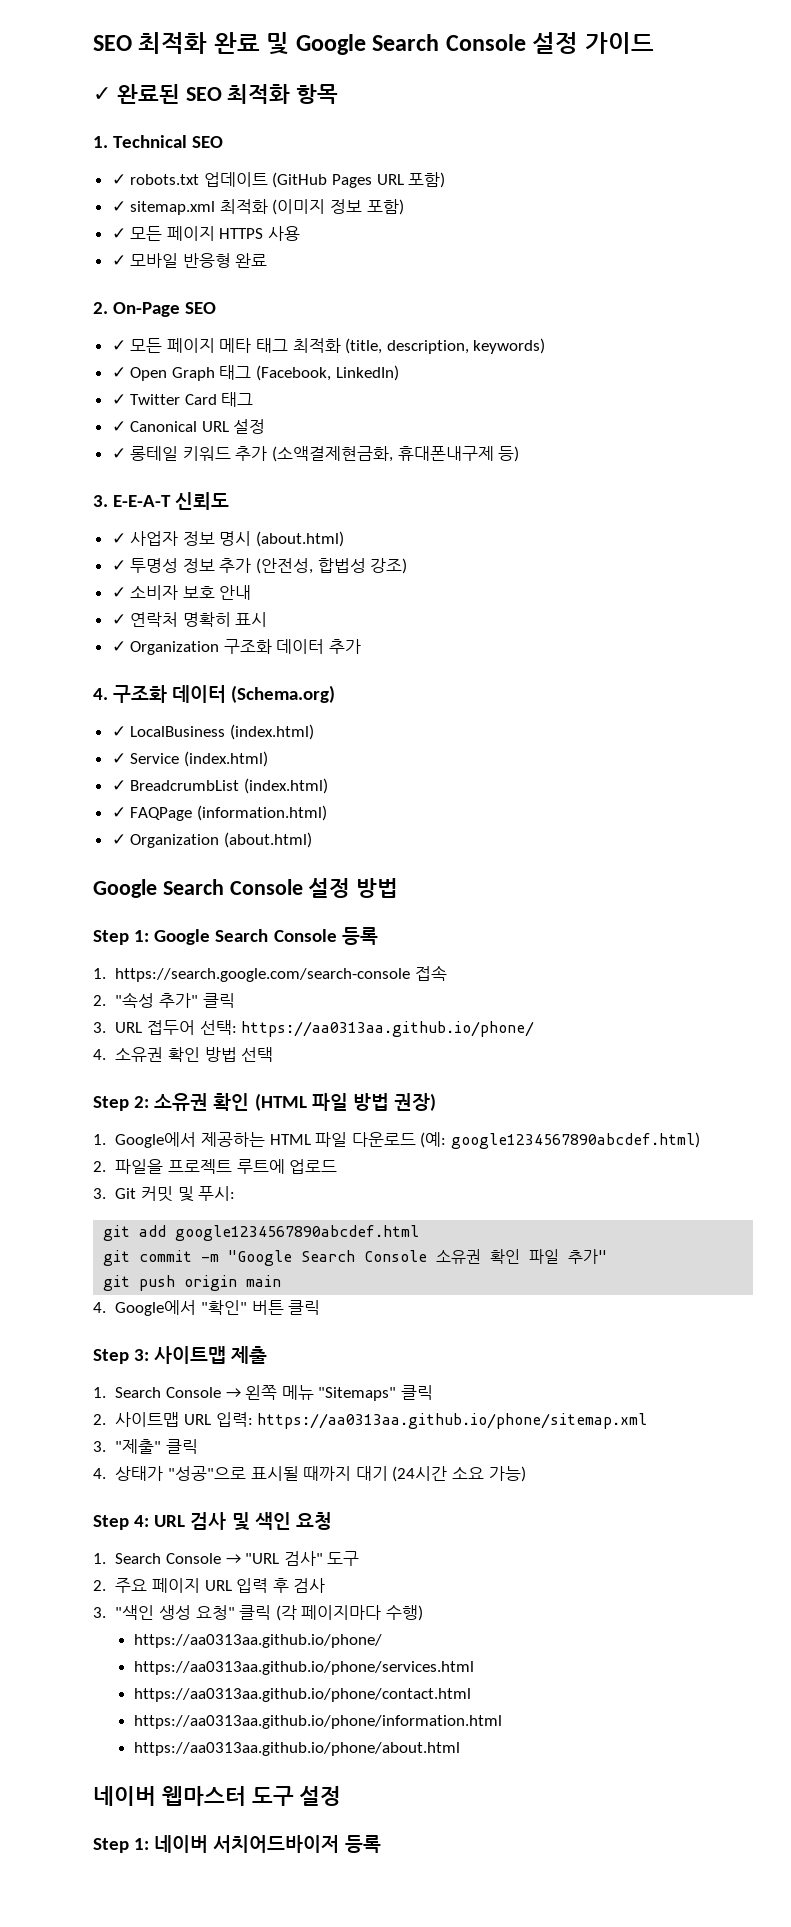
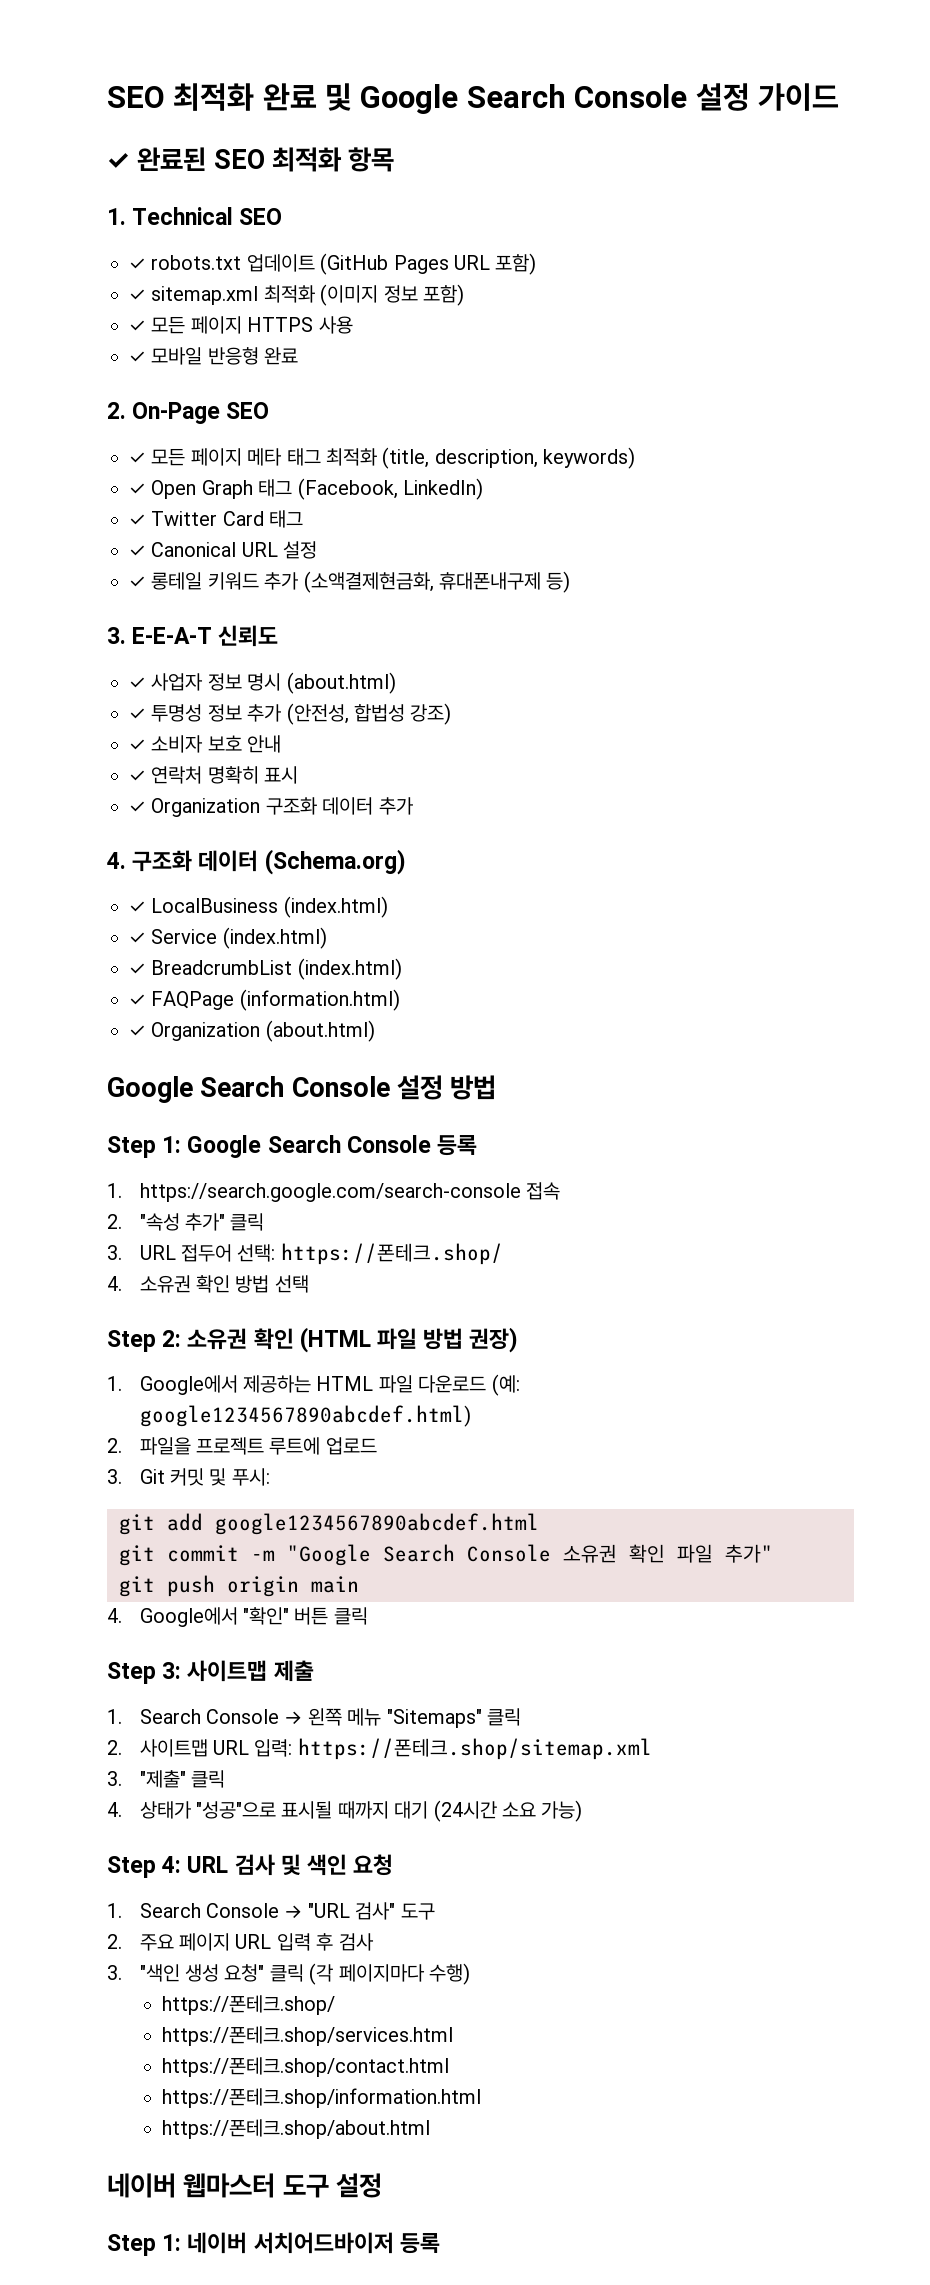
- 3. URL 접두어 선택: https://aa0313aa.github.io/phone/
+ 3. URL 접두어 선택: https://폰테크.shop/
- 2. 사이트맵 URL 입력: https://aa0313aa.github.io/phone/sitemap.xml
+ 2. 사이트맵 URL 입력: https://폰테크.shop/sitemap.xml
  3. "색인 생성 요청" 클릭 (각 페이지마다 수행)
- https://aa0313aa.github.io/phone/
- https://aa0313aa.github.io/phone/services.html
- https://aa0313aa.github.io/phone/contact.html
- https://aa0313aa.github.io/phone/information.html
- https://aa0313aa.github.io/phone/about.html
+ https://폰테크.shop/
+ https://폰테크.shop/services.html
+ https://폰테크.shop/contact.html
+ https://폰테크.shop/information.html
+ https://폰테크.shop/about.html

